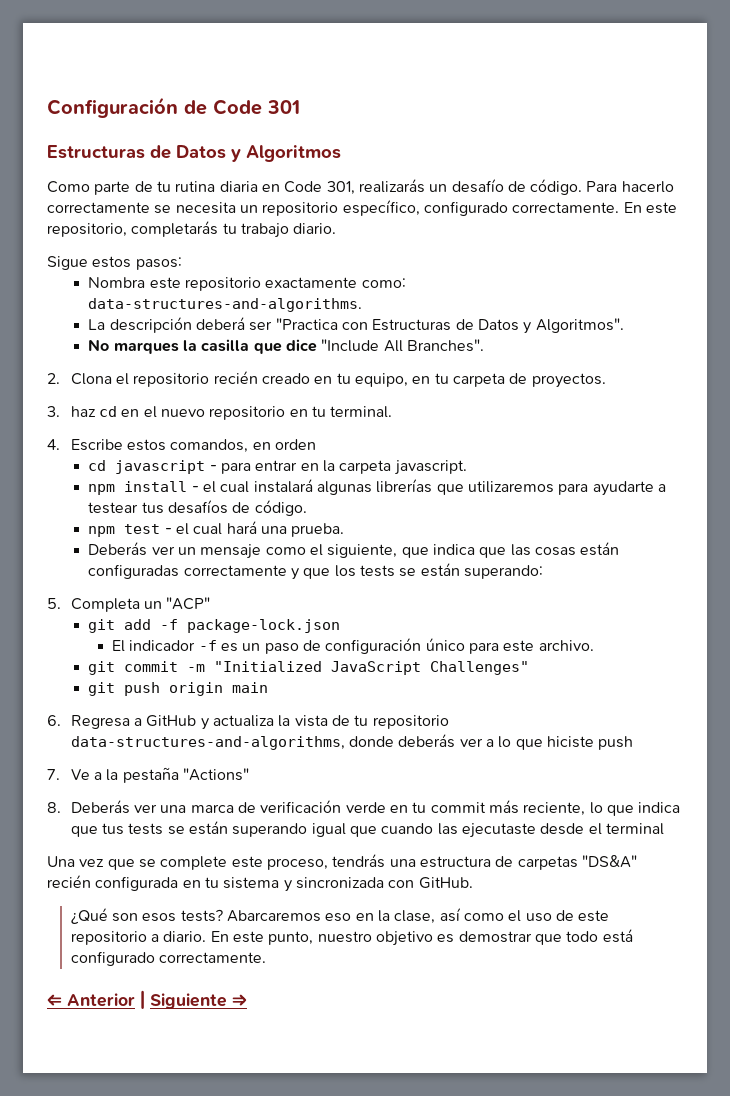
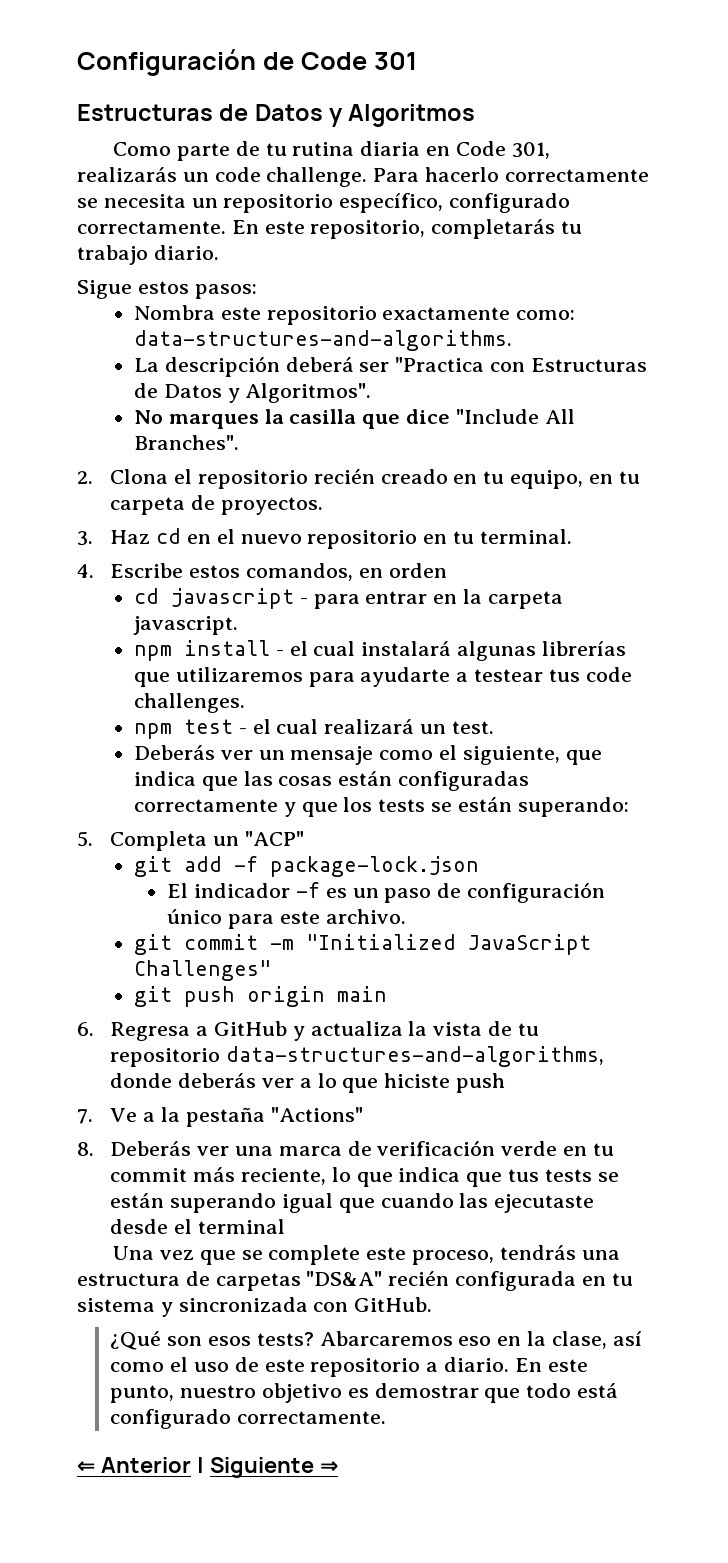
- Como parte de tu rutina diaria en Code 301, realizarás un desafío de código.
+ Como parte de tu rutina diaria en Code 301, realizarás un code challenge.
- 3. haz cd en el nuevo repositorio en tu terminal.
+ 3. Haz cd en el nuevo repositorio en tu terminal.
- npm install - el cual instalará algunas librerías que utilizaremos para ayudarte a testear tus desafíos de código.
+ npm install - el cual instalará algunas librerías que utilizaremos para ayudarte a testear tus code challenges.
- npm test - el cual hará una prueba.
+ npm test - el cual realizará un test.

